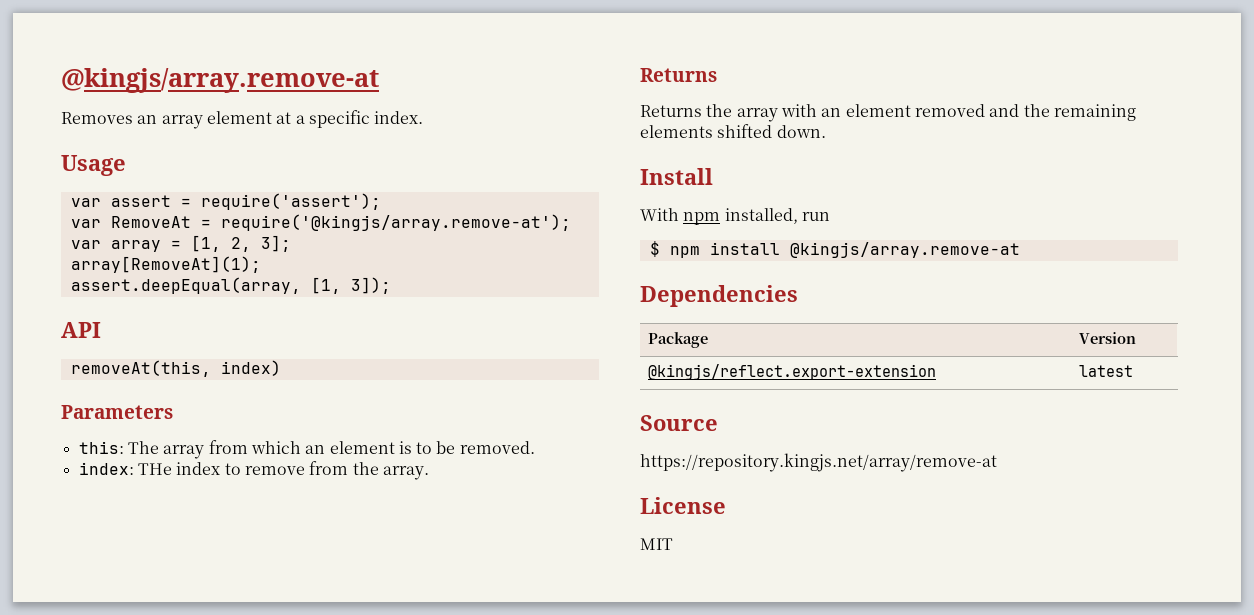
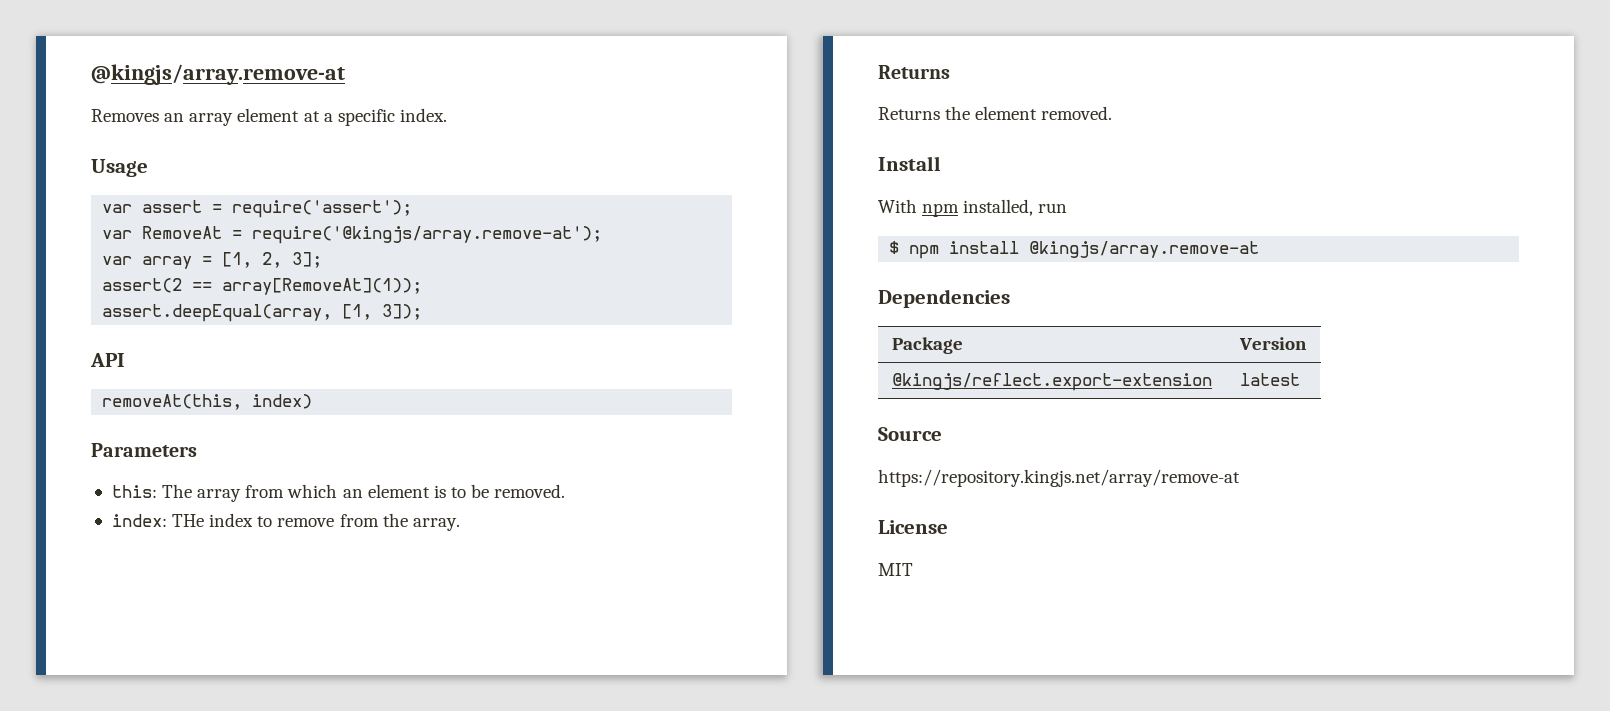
- array[RemoveAt](1);
+ assert(2 == array[RemoveAt](1));
- Returns the array with an element removed and the remaining elements shifted down.
+ Returns the element removed.

